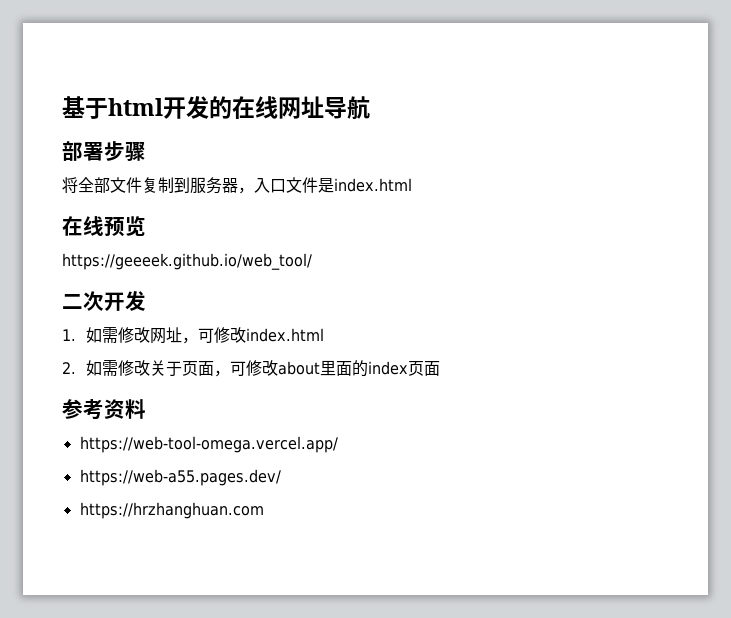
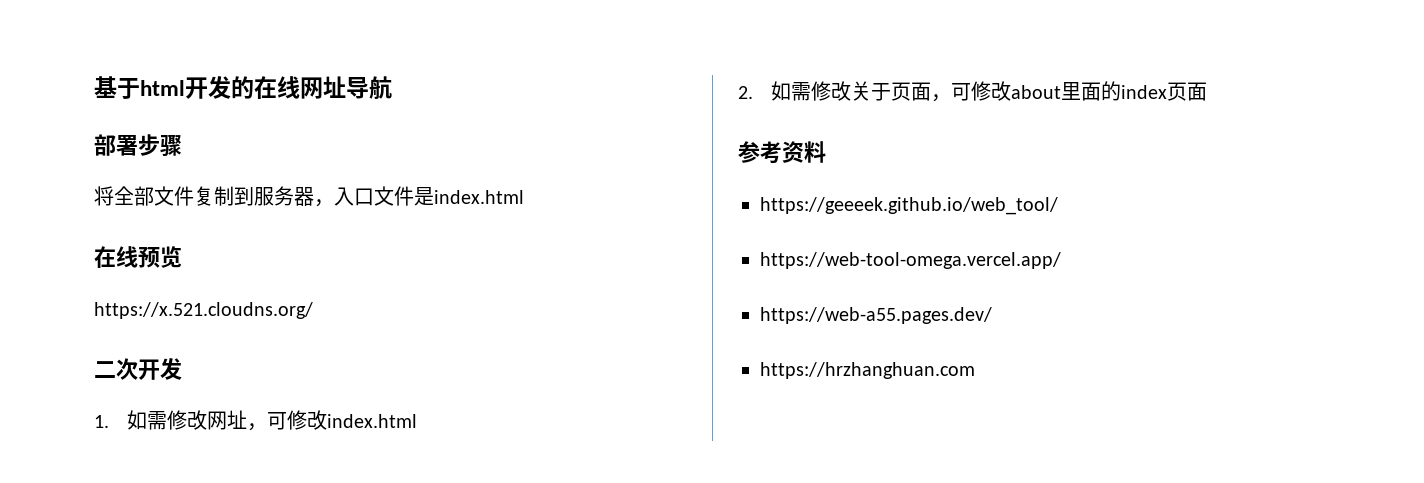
- https://geeeek.github.io/web_tool/
+ https://x.521.cloudns.org/
+ https://geeeek.github.io/web_tool/

